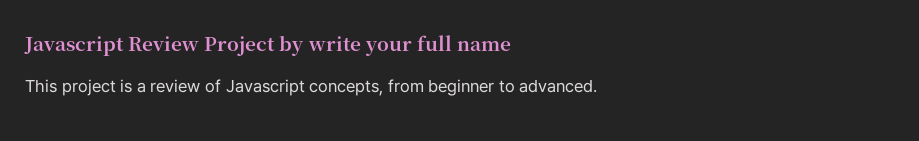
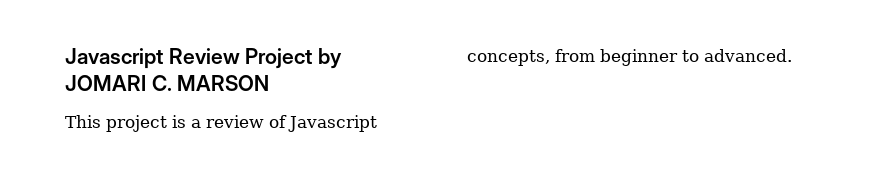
- Javascript Review Project by write your full name
+ Javascript Review Project by JOMARI C. MARSON

